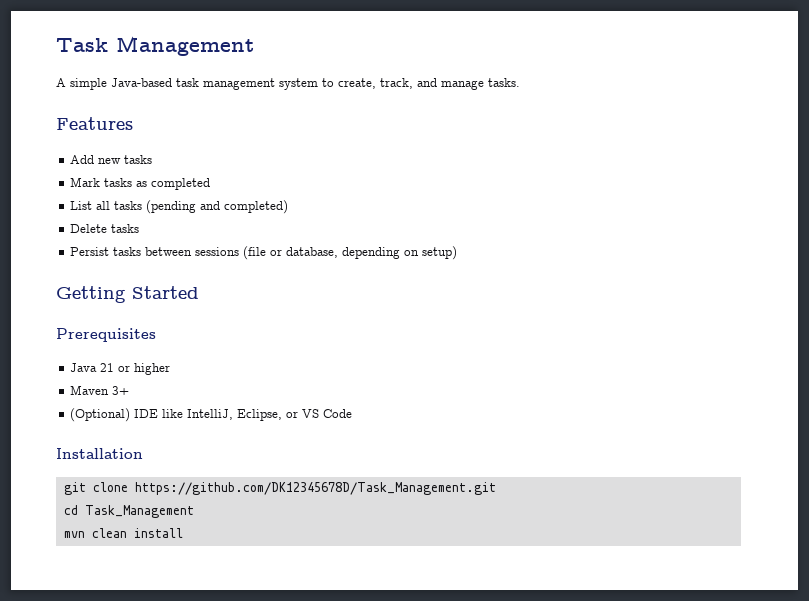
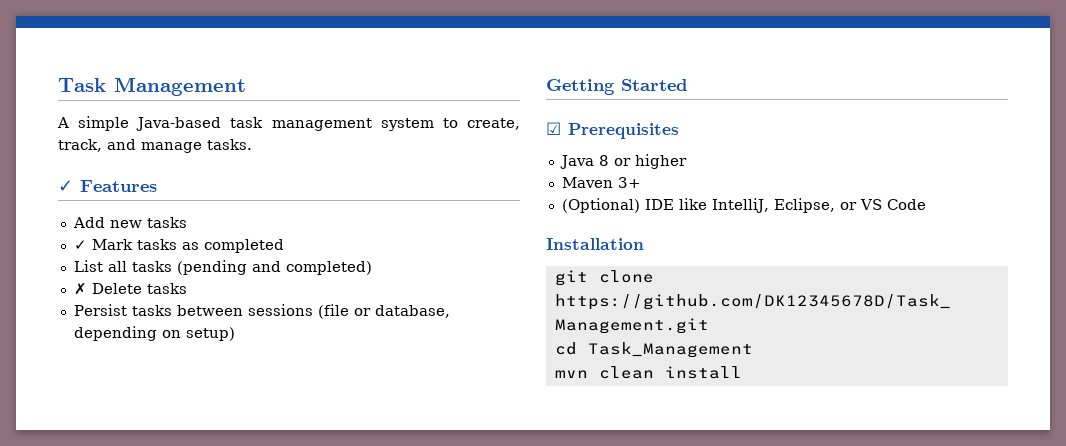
- Features
+ ✓ Features
- Mark tasks as completed
+ ✓ Mark tasks as completed
- Delete tasks
+ ✗ Delete tasks
- Prerequisites
+ ☑ Prerequisites
- Java 21 or higher
+ Java 8 or higher

